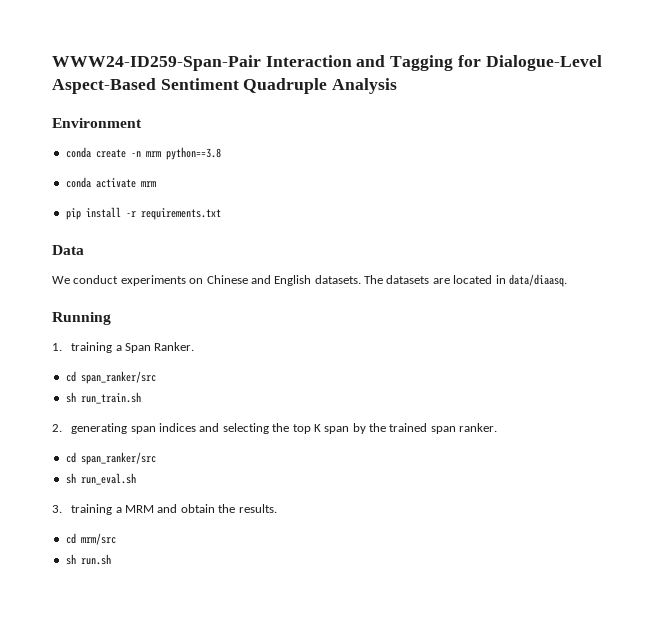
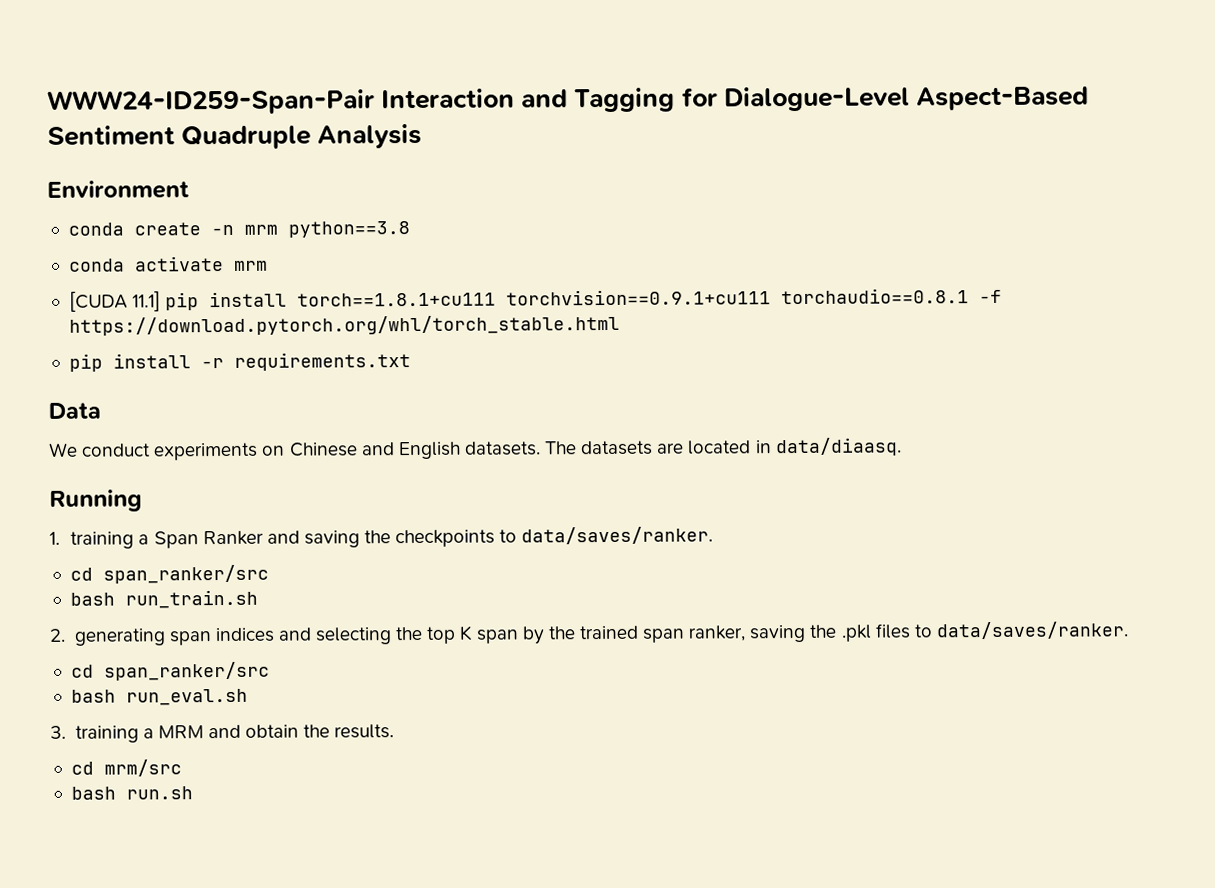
+ [CUDA 11.1] pip install torch==1.8.1+cu111 torchvision==0.9.1+cu111 torchaudio==0.8.1 -f https://download.pytorch.org/whl/torch_stable.html
- 1. training a Span Ranker.
+ 1. training a Span Ranker and saving the checkpoints to data/saves/ranker.
  cd span_ranker/src
- sh run_train.sh
+ bash run_train.sh
- 2. generating span indices and selecting the top K span by the trained span ranker.
+ 2. generating span indices and selecting the top K span by the trained span ranker, saving the .pkl files to data/saves/ranker.
  cd span_ranker/src
- sh run_eval.sh
+ bash run_eval.sh
- sh run.sh
+ bash run.sh

